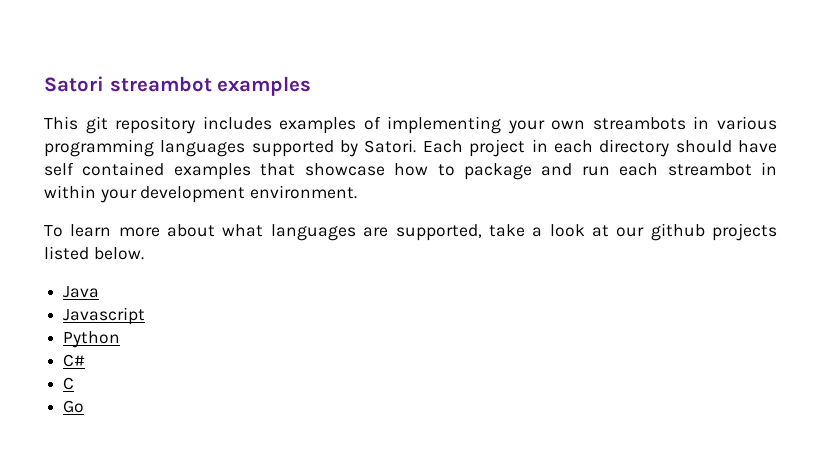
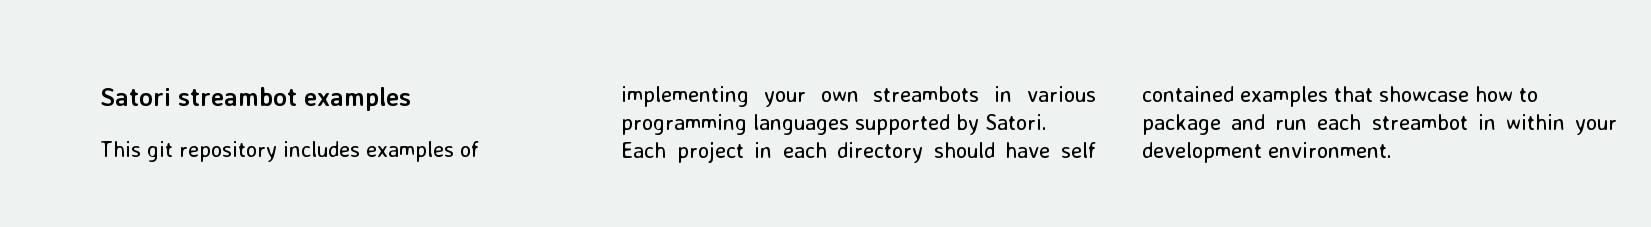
- To learn more about what languages are supported, take a look at our github projects listed below.
- Java
- Javascript
- Python
- C#
- C
- Go

